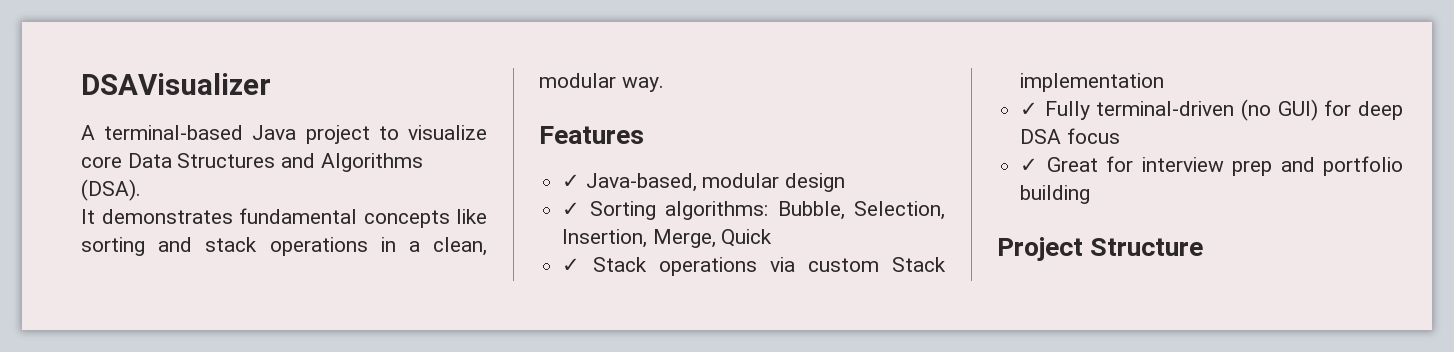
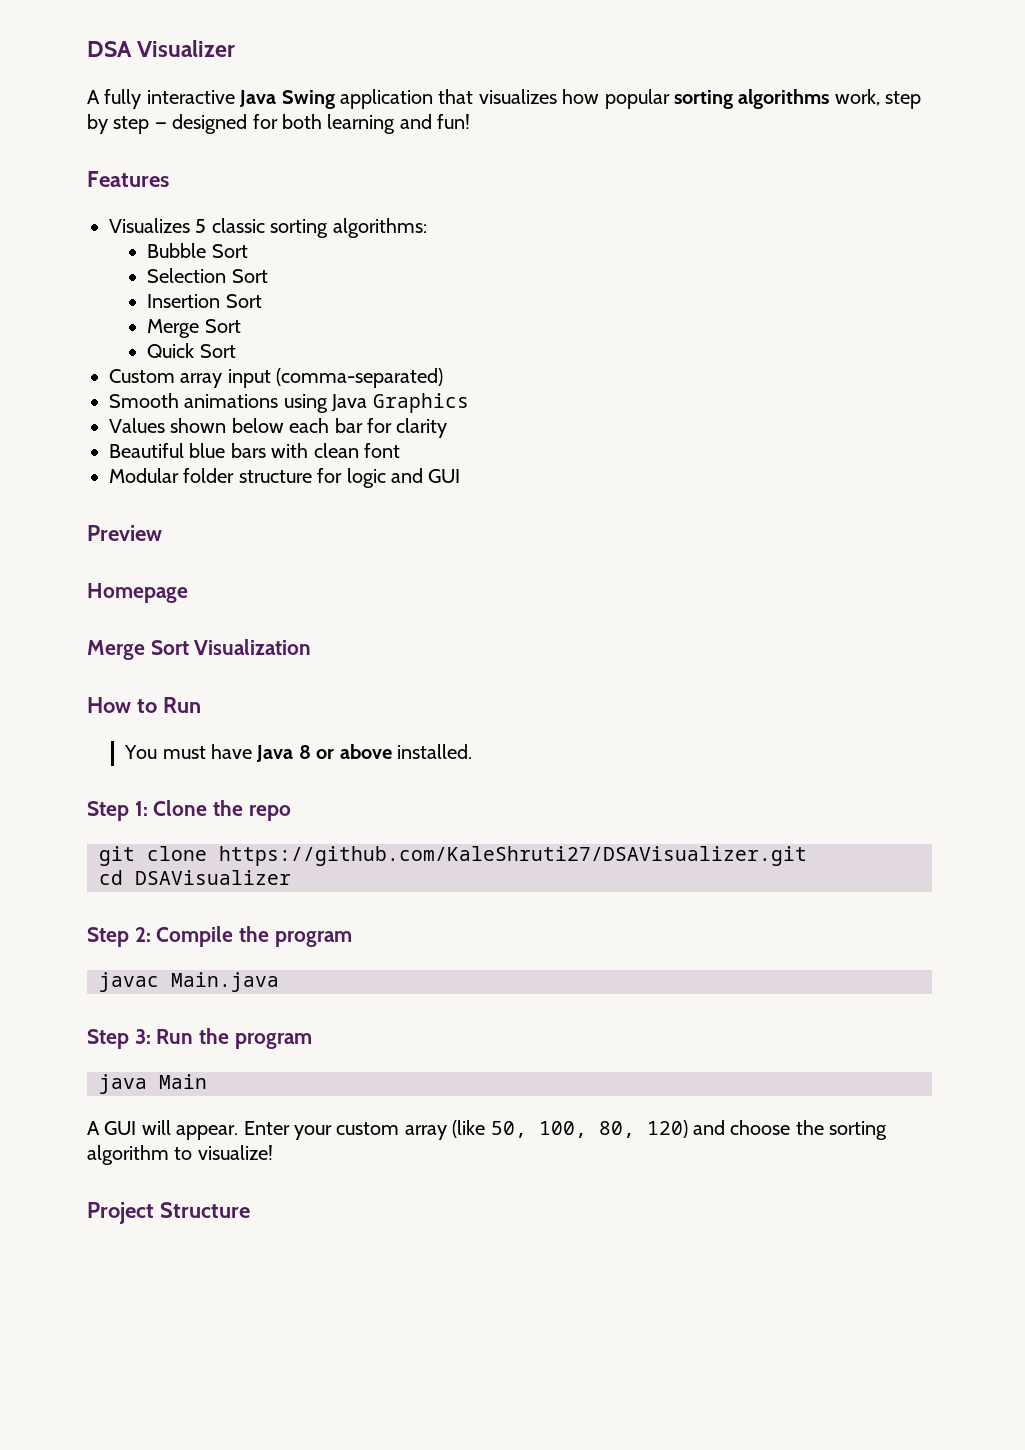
- DSAVisualizer
- A terminal-based Java project to visualize core Data Structures and Algorithms (DSA).
- It demonstrates fundamental concepts like sorting and stack operations in a clean, modular way.
+ DSA Visualizer
+ A fully interactive Java Swing application that visualizes how popular sorting algorithms work, step by step — designed for both learning and fun!
  Features
- ✓ Java-based, modular design
- ✓ Sorting algorithms: Bubble, Selection, Insertion, Merge, Quick
- ✓ Stack operations via custom Stack implementation
- ✓ Fully terminal-driven (no GUI) for deep DSA focus
- ✓ Great for interview prep and portfolio building
+ Visualizes 5 classic sorting algorithms:
+ Bubble Sort
+ Selection Sort
+ Insertion Sort
+ Merge Sort
+ Quick Sort
+ Custom array input (comma-separated)
+ Smooth animations using Java Graphics
+ Values shown below each bar for clarity
+ Beautiful blue bars with clean font
+ Modular folder structure for logic and GUI
+ Preview
+ Homepage
+ Merge Sort Visualization
+ How to Run
+ You must have Java 8 or above installed.
+ Step 1: Clone the repo
+ git clone https://github.com/KaleShruti27/DSAVisualizer.git
+ cd DSAVisualizer
+ Step 2: Compile the program
+ javac Main.java
+ Step 3: Run the program
+ java Main
+ A GUI will appear. Enter your custom array (like 50, 100, 80, 120) and choose the sorting algorithm to visualize!

